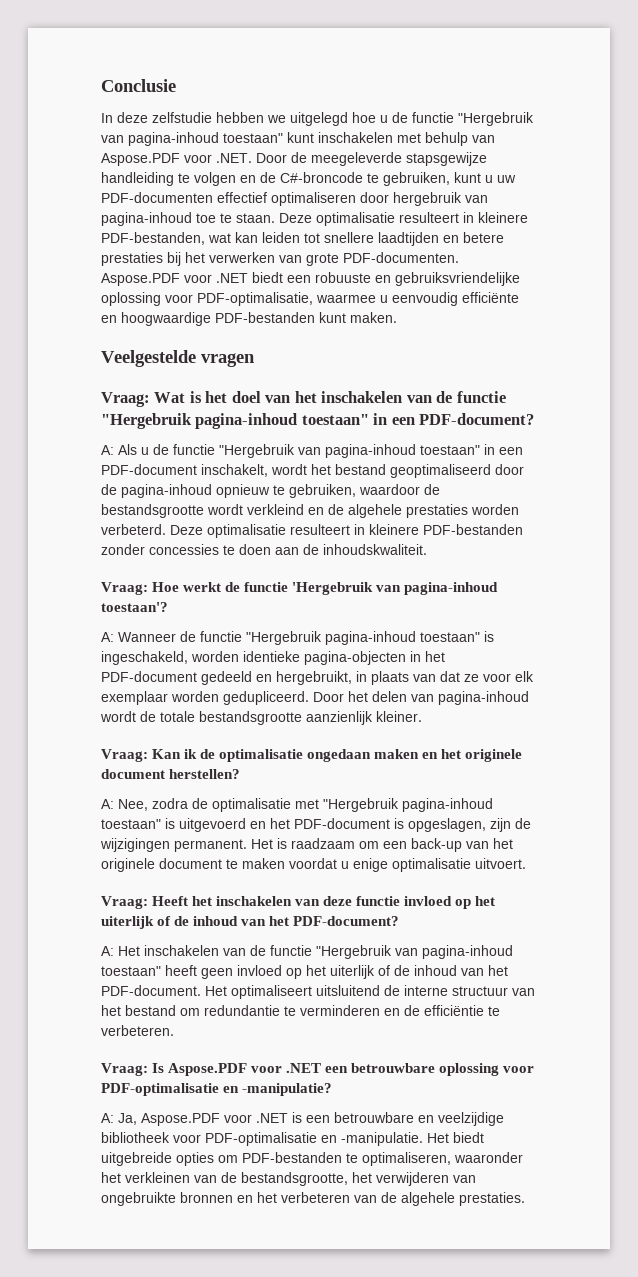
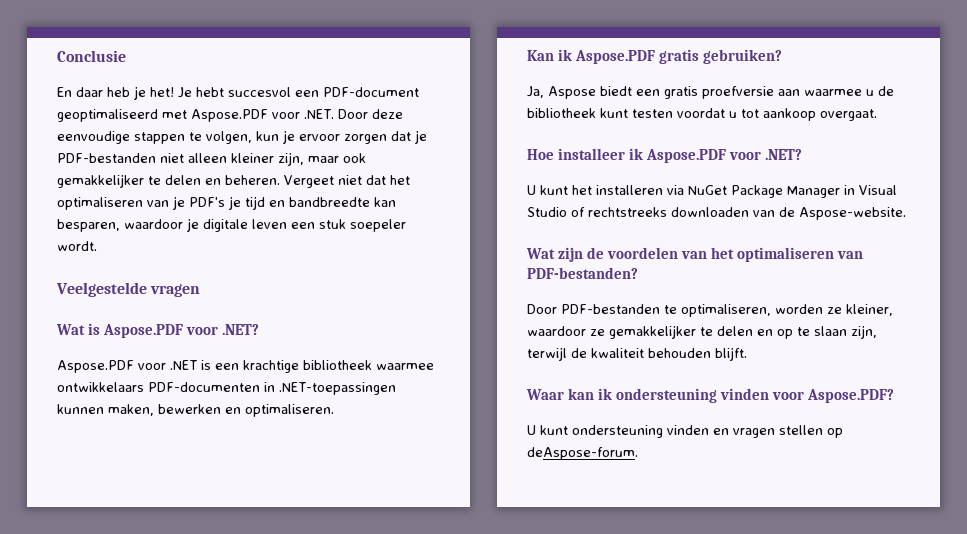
- In deze zelfstudie hebben we uitgelegd hoe u de functie "Hergebruik van pagina-inhoud toestaan" kunt inschakelen met behulp van Aspose.PDF voor .NET. Door de meegeleverde stapsgewijze handleiding te volgen en de C#-broncode te gebruiken, kunt u uw PDF-documenten effectief optimaliseren door hergebruik van pagina-inhoud toe te staan. Deze optimalisatie resulteert in kleinere PDF-bestanden, wat kan leiden tot snellere laadtijden en betere prestaties bij het verwerken van grote PDF-documenten. Aspose.PDF voor .NET biedt een robuuste en gebruiksvriendelijke oplossing voor PDF-optimalisatie, waarmee u eenvoudig efficiënte en hoogwaardige PDF-bestanden kunt maken.
+ En daar heb je het! Je hebt succesvol een PDF-document geoptimaliseerd met Aspose.PDF voor .NET. Door deze eenvoudige stappen te volgen, kun je ervoor zorgen dat je PDF-bestanden niet alleen kleiner zijn, maar ook gemakkelijker te delen en beheren. Vergeet niet dat het optimaliseren van je PDF's je tijd en bandbreedte kan besparen, waardoor je digitale leven een stuk soepeler wordt.
- Vraag: Wat is het doel van het inschakelen van de functie "Hergebruik pagina-inhoud toestaan" in een PDF-document?
- A: Als u de functie "Hergebruik van pagina-inhoud toestaan" in een PDF-document inschakelt, wordt het bestand geoptimaliseerd door de pagina-inhoud opnieuw te gebruiken, waardoor de bestandsgrootte wordt verkleind en de algehele prestaties worden verbeterd. Deze optimalisatie resulteert in kleinere PDF-bestanden zonder concessies te doen aan de inhoudskwaliteit.
- Vraag: Hoe werkt de functie 'Hergebruik van pagina-inhoud toestaan'?
- A: Wanneer de functie "Hergebruik pagina-inhoud toestaan" is ingeschakeld, worden identieke pagina-objecten in het PDF-document gedeeld en hergebruikt, in plaats van dat ze voor elk exemplaar worden gedupliceerd. Door het delen van pagina-inhoud wordt de totale bestandsgrootte aanzienlijk kleiner.
- Vraag: Kan ik de optimalisatie ongedaan maken en het originele document herstellen?
- A: Nee, zodra de optimalisatie met "Hergebruik pagina-inhoud toestaan" is uitgevoerd en het PDF-document is opgeslagen, zijn de wijzigingen permanent. Het is raadzaam om een back-up van het originele document te maken voordat u enige optimalisatie uitvoert.
- Vraag: Heeft het inschakelen van deze functie invloed op het uiterlijk of de inhoud van het PDF-document?
- A: Het inschakelen van de functie "Hergebruik van pagina-inhoud toestaan" heeft geen invloed op het uiterlijk of de inhoud van het PDF-document. Het optimaliseert uitsluitend de interne structuur van het bestand om redundantie te verminderen en de efficiëntie te verbeteren.
- Vraag: Is Aspose.PDF voor .NET een betrouwbare oplossing voor PDF-optimalisatie en -manipulatie?
- A: Ja, Aspose.PDF voor .NET is een betrouwbare en veelzijdige bibliotheek voor PDF-optimalisatie en -manipulatie. Het biedt uitgebreide opties om PDF-bestanden te optimaliseren, waaronder het verkleinen van de bestandsgrootte, het verwijderen van ongebruikte bronnen en het verbeteren van de algehele prestaties.
+ Wat is Aspose.PDF voor .NET?
+ Aspose.PDF voor .NET is een krachtige bibliotheek waarmee ontwikkelaars PDF-documenten in .NET-toepassingen kunnen maken, bewerken en optimaliseren.
+ Kan ik Aspose.PDF gratis gebruiken?
+ Ja, Aspose biedt een gratis proefversie aan waarmee u de bibliotheek kunt testen voordat u tot aankoop overgaat.
+ Hoe installeer ik Aspose.PDF voor .NET?
+ U kunt het installeren via NuGet Package Manager in Visual Studio of rechtstreeks downloaden van de Aspose-website.
+ Wat zijn de voordelen van het optimaliseren van PDF-bestanden?
+ Door PDF-bestanden te optimaliseren, worden ze kleiner, waardoor ze gemakkelijker te delen en op te slaan zijn, terwijl de kwaliteit behouden blijft.
+ Waar kan ik ondersteuning vinden voor Aspose.PDF?
+ U kunt ondersteuning vinden en vragen stellen op deAspose-forum.

